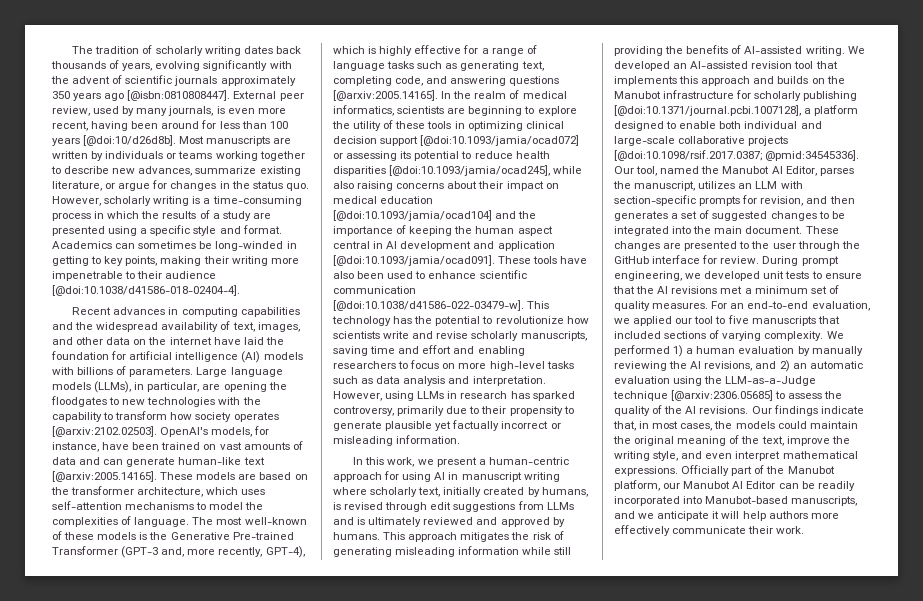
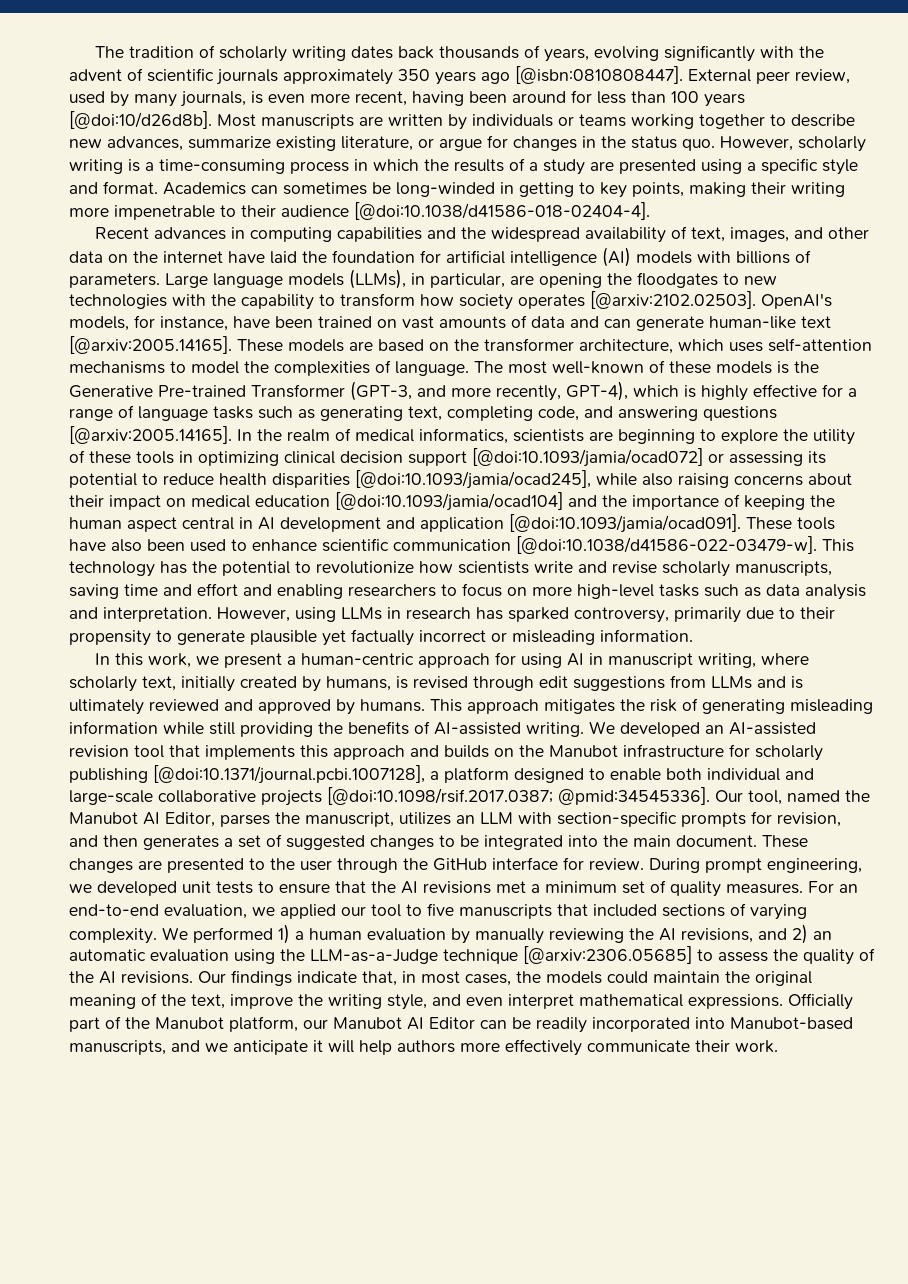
- The most well-known of these models is the Generative Pre-trained Transformer (GPT-3 and, more recently, GPT-4), which is highly effective for a range of language tasks such as generating text, completing code, and answering questions [@arxiv:2005.14165]. In the realm of medical informatics, scientists are beginning to explore the utility of these tools in optimizing clinical decision support [@doi:10.1093/jamia/ocad072] or assessing its potential to reduce health disparities [@doi:10.1093/jamia/ocad245], while also raising concerns about their impact on medical education [@doi:10.1093/jamia/ocad104] and the importance of keeping the human aspect central in AI development and application [@doi:10.1093/jamia/ocad091]. These tools have also been used to enhance scientific communication [@doi:10.1038/d41586-022-03479-w]. This technology has the potential to revolutionize how scientists write and revise scholarly manuscripts, saving time and effort and enabling researchers to focus on more high-level tasks such as data analysis and interpretation.
+ The most well-known of these models is the Generative Pre-trained Transformer (GPT-3, and more recently, GPT-4), which is highly effective for a range of language tasks such as generating text, completing code, and answering questions [@arxiv:2005.14165]. In the realm of medical informatics, scientists are beginning to explore the utility of these tools in optimizing clinical decision support [@doi:10.1093/jamia/ocad072] or assessing its potential to reduce health disparities [@doi:10.1093/jamia/ocad245], while also raising concerns about their impact on medical education [@doi:10.1093/jamia/ocad104] and the importance of keeping the human aspect central in AI development and application [@doi:10.1093/jamia/ocad091]. These tools have also been used to enhance scientific communication [@doi:10.1038/d41586-022-03479-w]. This technology has the potential to revolutionize how scientists write and revise scholarly manuscripts, saving time and effort and enabling researchers to focus on more high-level tasks such as data analysis and interpretation.
- In this work, we present a human-centric approach for using AI in manuscript writing where scholarly text, initially created by humans, is revised through edit suggestions from LLMs and is ultimately reviewed and approved by humans.
+ In this work, we present a human-centric approach for using AI in manuscript writing, where scholarly text, initially created by humans, is revised through edit suggestions from LLMs and is ultimately reviewed and approved by humans.

